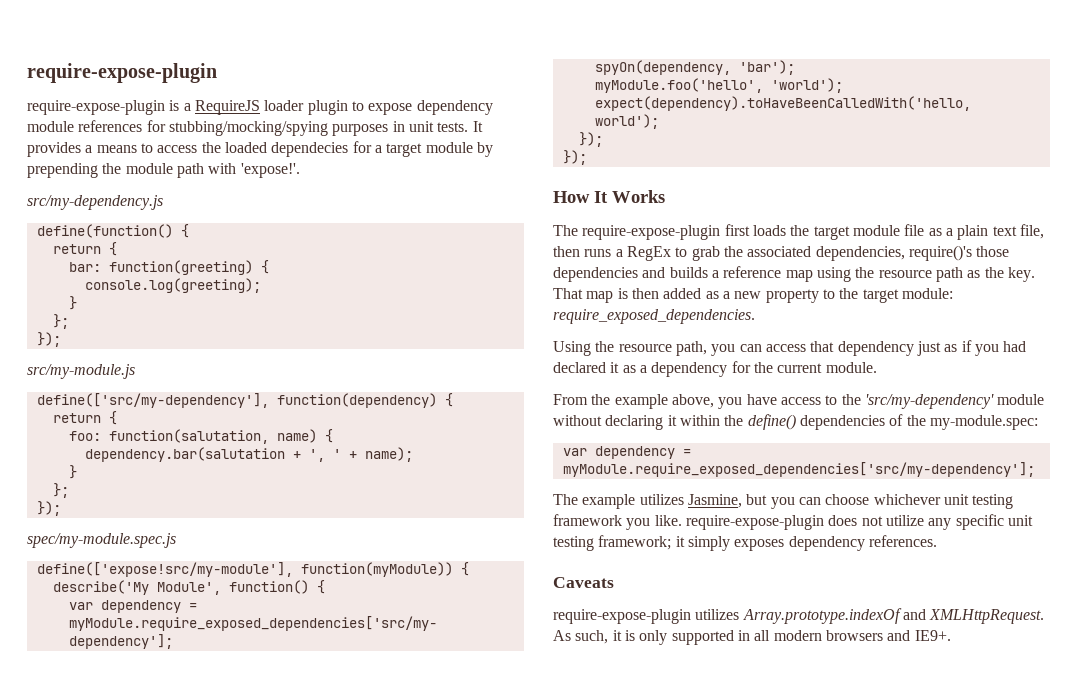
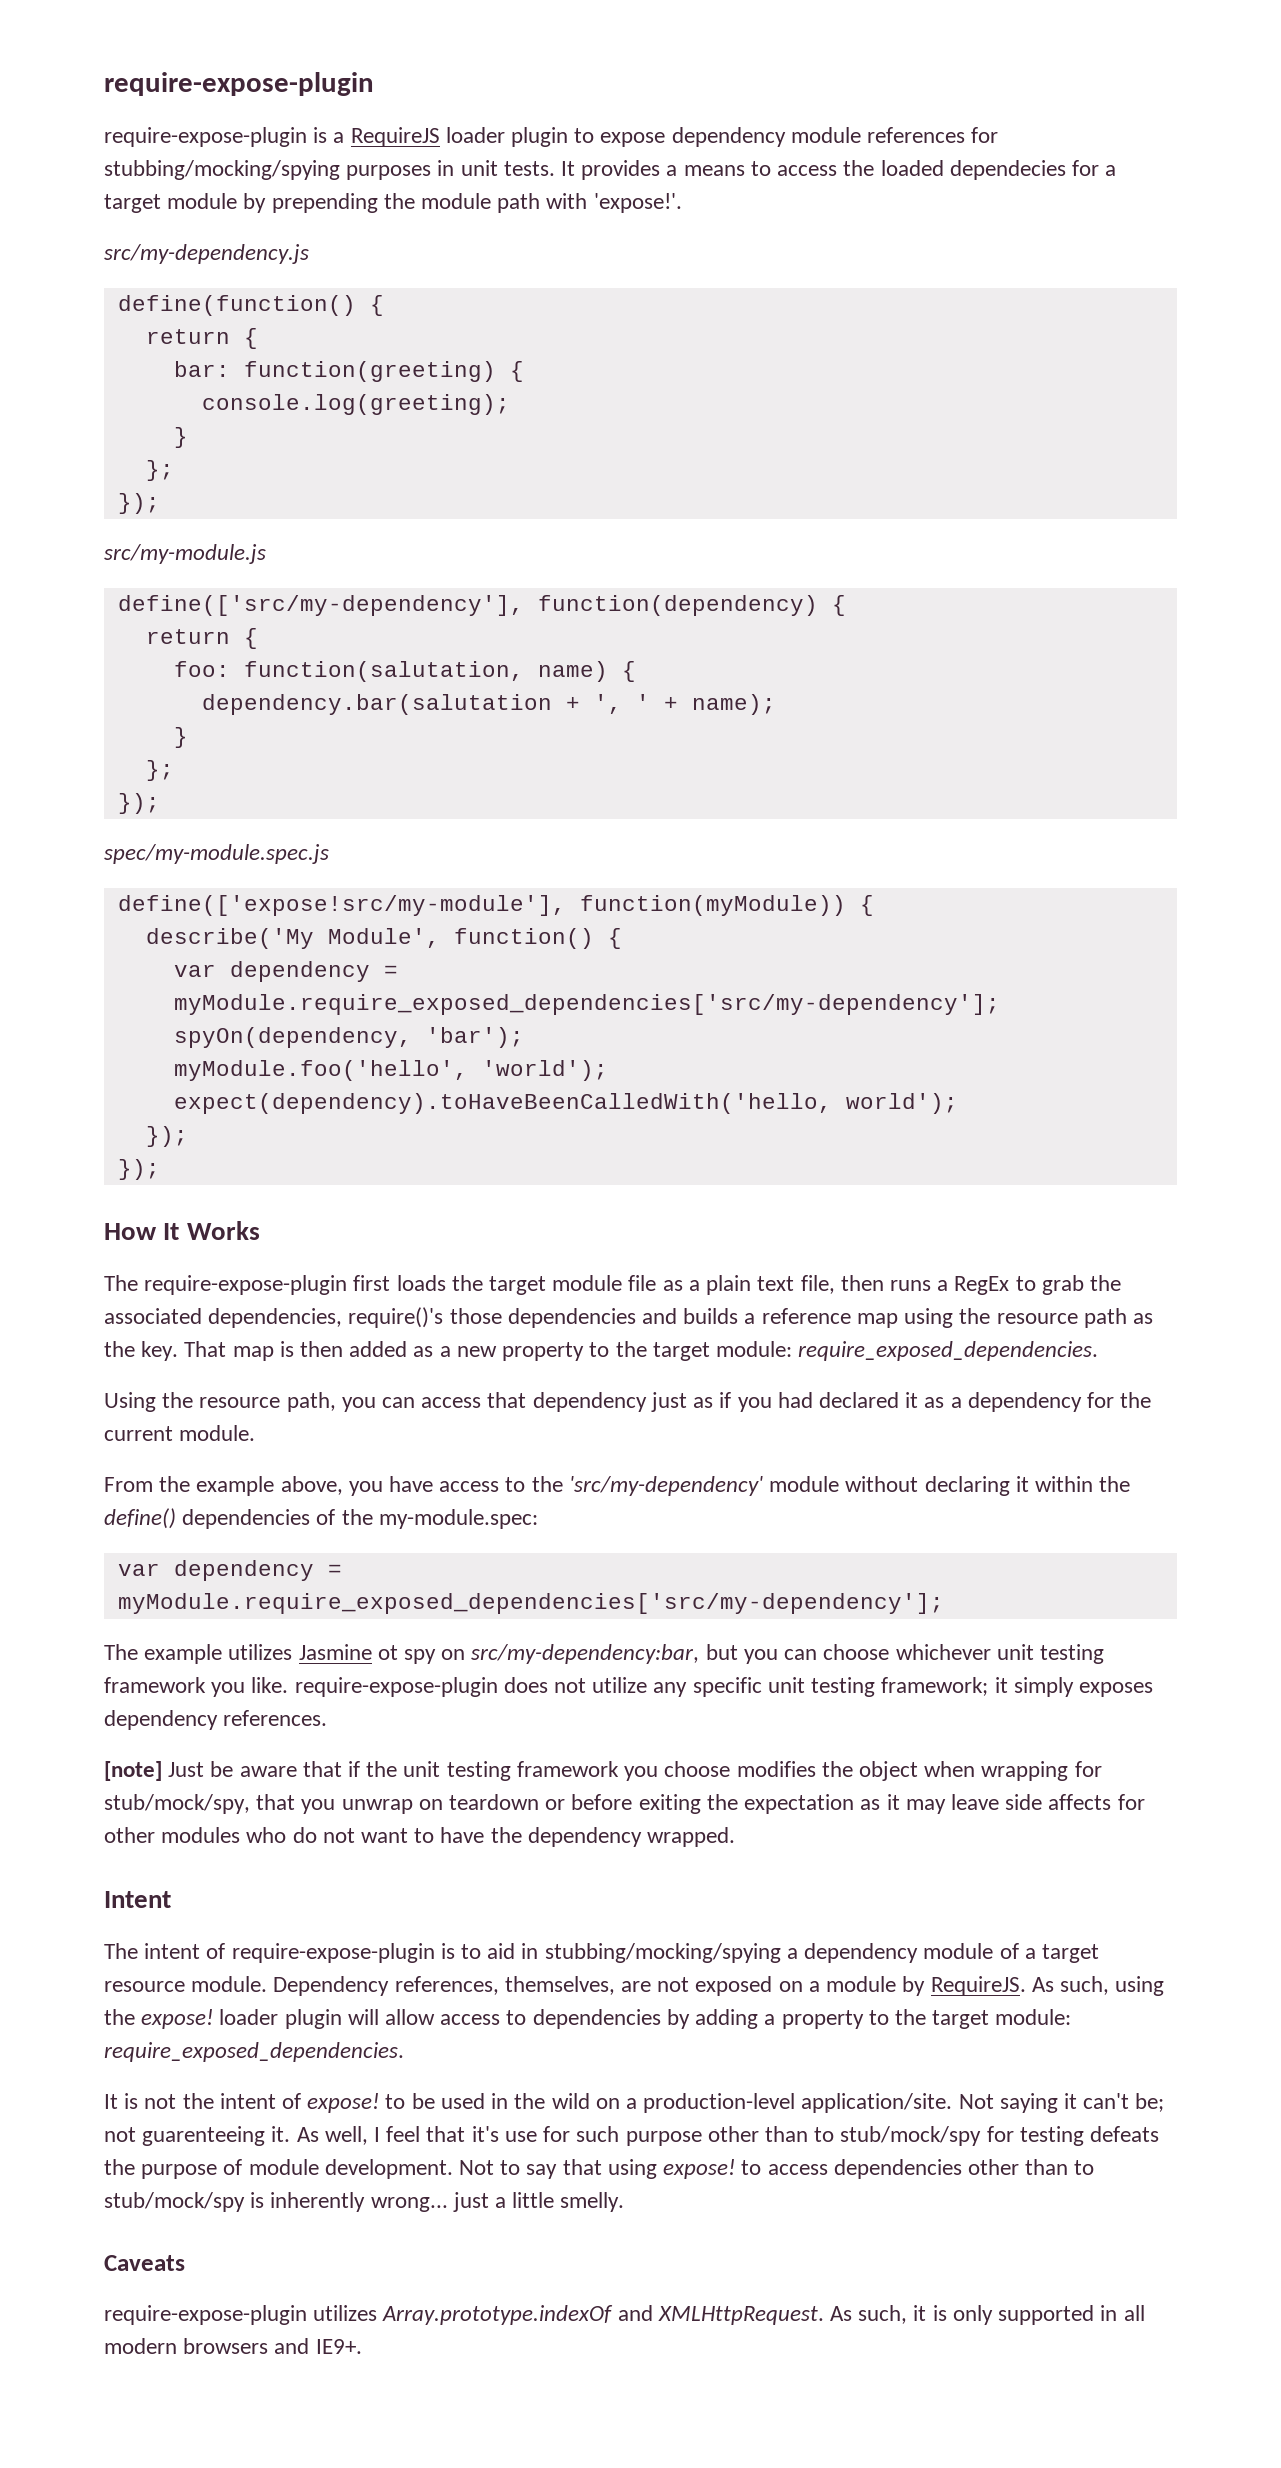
- The example utilizes Jasmine, but you can choose whichever unit testing framework you like. require-expose-plugin does not utilize any specific unit testing framework; it simply exposes dependency references.
+ The example utilizes Jasmine ot spy on src/my-dependency:bar, but you can choose whichever unit testing framework you like. require-expose-plugin does not utilize any specific unit testing framework; it simply exposes dependency references.
+ [note] Just be aware that if the unit testing framework you choose modifies the object when wrapping for stub/mock/spy, that you unwrap on teardown or before exiting the expectation as it may leave side affects for other modules who do not want to have the dependency wrapped.
+ Intent
+ The intent of require-expose-plugin is to aid in stubbing/mocking/spying a dependency module of a target resource module. Dependency references, themselves, are not exposed on a module by RequireJS. As such, using the expose! loader plugin will allow access to dependencies by adding a property to the target module: require_exposed_dependencies.
+ It is not the intent of expose! to be used in the wild on a production-level application/site. Not saying it can't be; not guarenteeing it. As well, I feel that it's use for such purpose other than to stub/mock/spy for testing defeats the purpose of module development. Not to say that using expose! to access dependencies other than to stub/mock/spy is inherently wrong... just a little smelly.

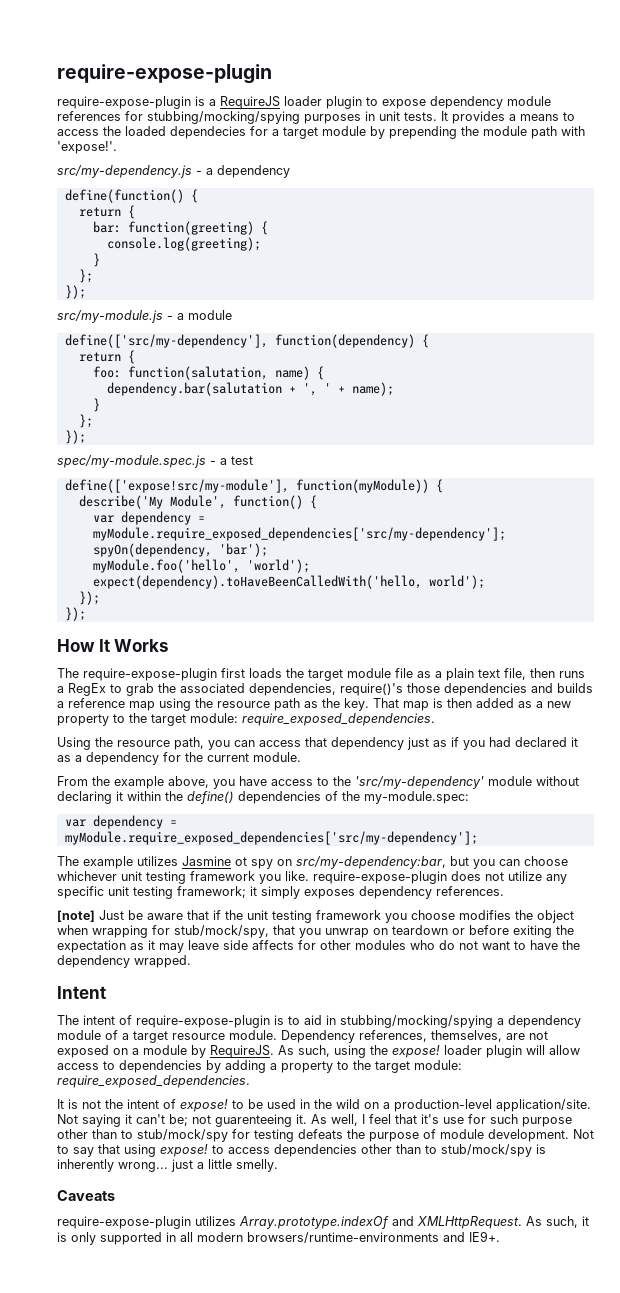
- src/my-dependency.js
+ src/my-dependency.js - a dependency
- src/my-module.js
+ src/my-module.js - a module
- spec/my-module.spec.js
+ spec/my-module.spec.js - a test
- As such, it is only supported in all modern browsers and IE9+.
+ As such, it is only supported in all modern browsers/runtime-environments and IE9+.

